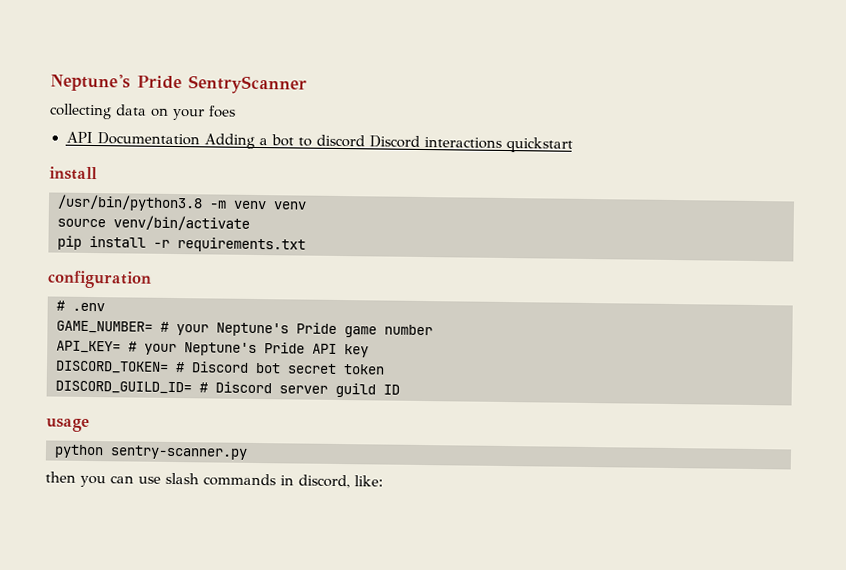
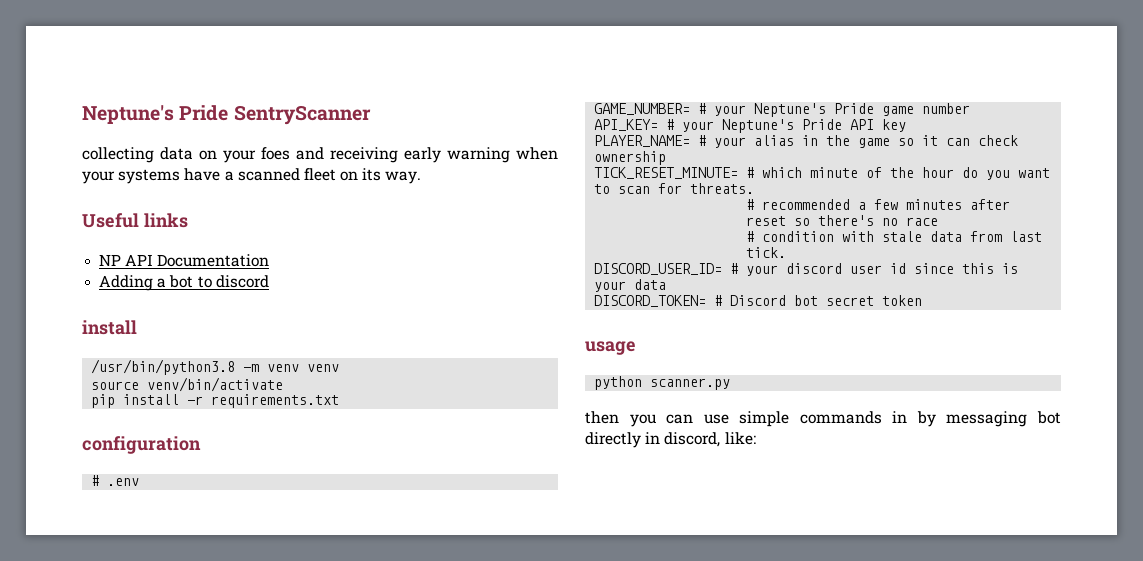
- collecting data on your foes
- API Documentation Adding a bot to discord Discord interactions quickstart
+ collecting data on your foes and receiving early warning when your systems have a scanned fleet on its way.
+ Useful links
+ NP API Documentation
+ Adding a bot to discord
+ PLAYER_NAME= # your alias in the game so it can check ownership
+ TICK_RESET_MINUTE= # which minute of the hour do you want to scan for threats.
+ # recommended a few minutes after reset so there's no race
+ # condition with stale data from last tick.
+ DISCORD_USER_ID= # your discord user id since this is your data
- DISCORD_GUILD_ID= # Discord server guild ID
- python sentry-scanner.py
+ python scanner.py
- then you can use slash commands in discord, like:
+ then you can use simple commands in by messaging bot directly in discord, like:

